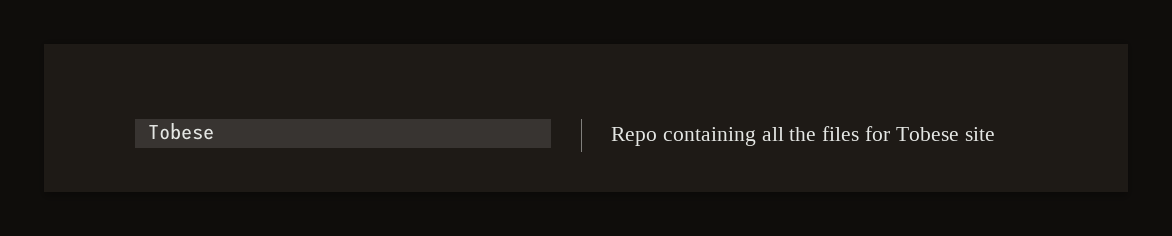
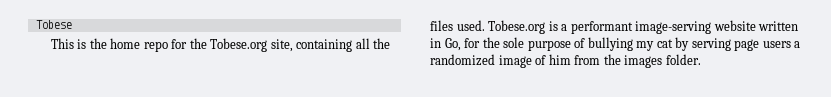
- Repo containing all the files for Tobese site
+ This is the home repo for the Tobese.org site, containing all the files used. Tobese.org is a performant image-serving website written in Go, for the sole purpose of bullying my cat by serving page users a randomized image of him from the images folder.

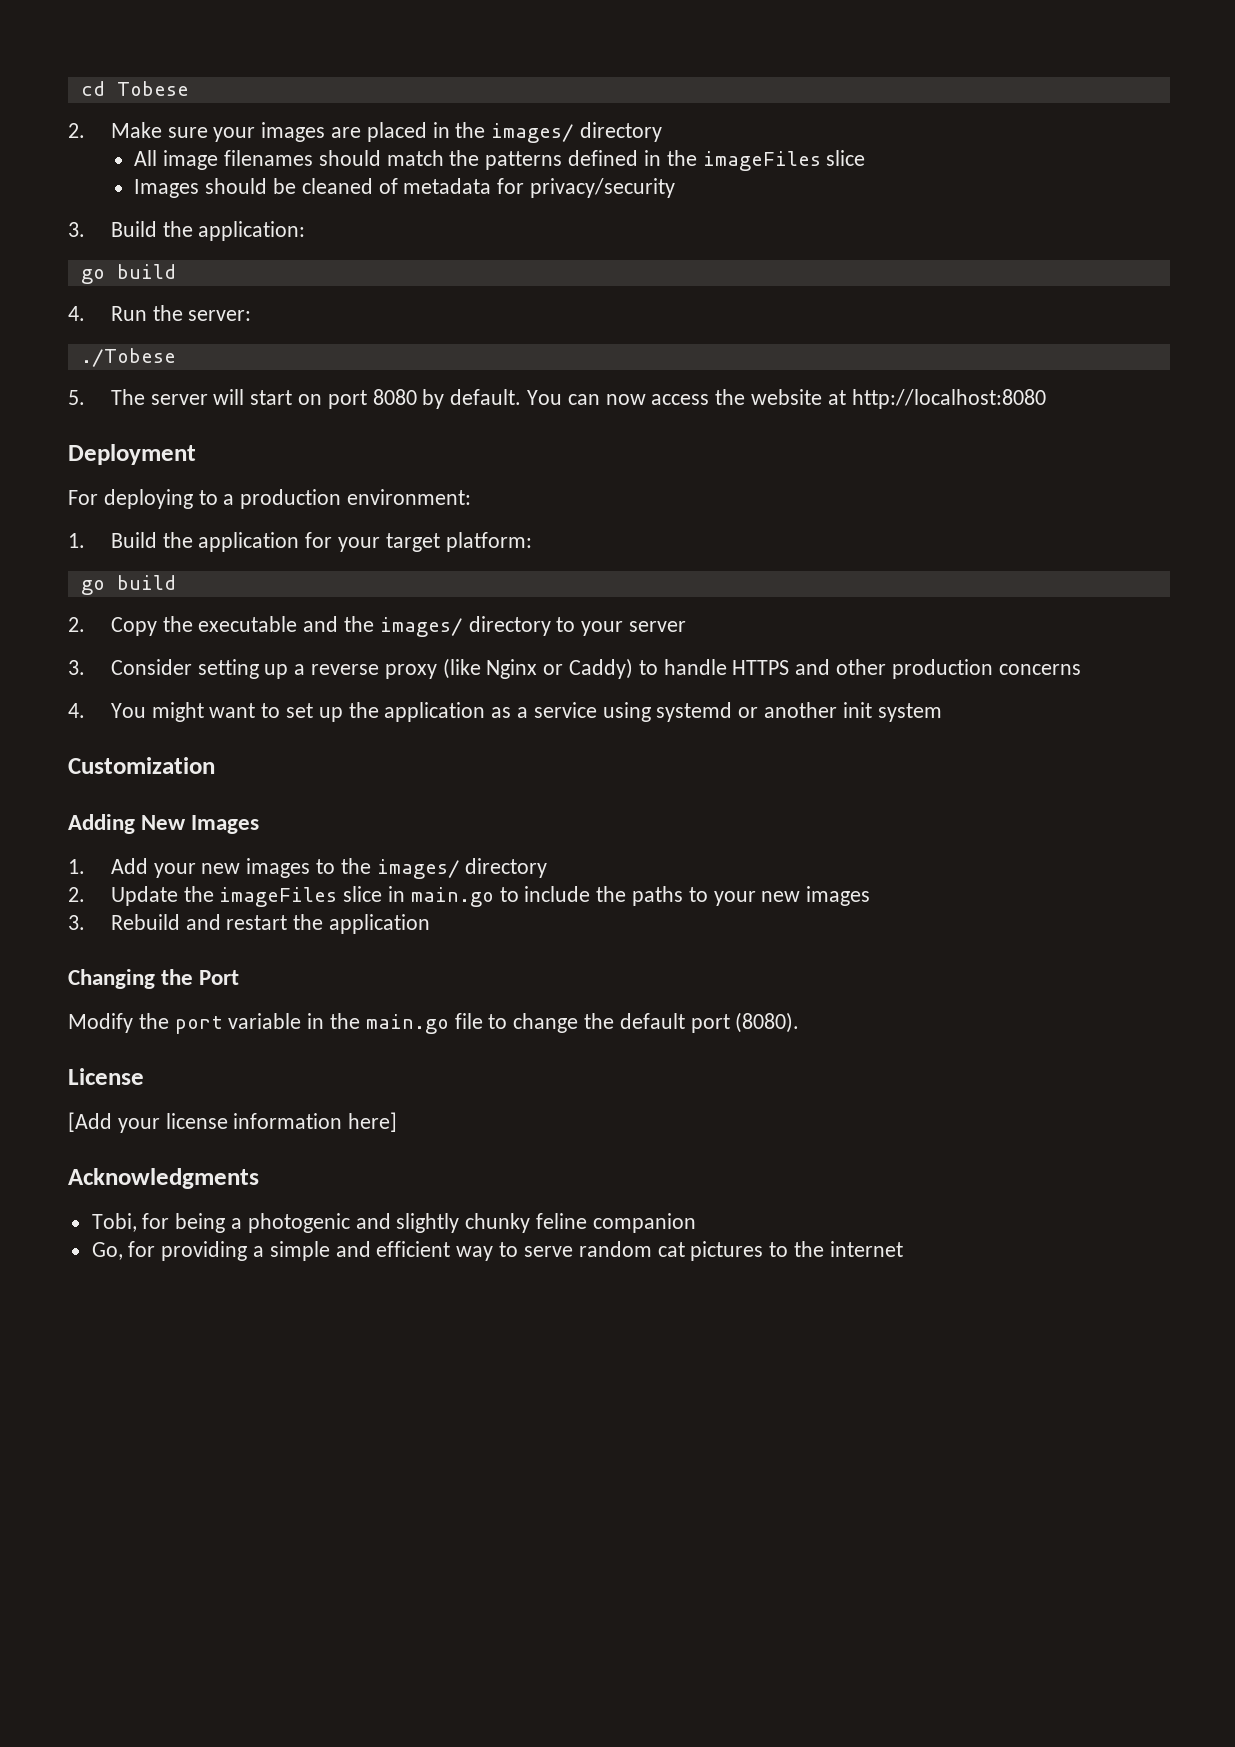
- Tobese
+ cd Tobese
- This is the home repo for the Tobese.org site, containing all the files used. Tobese.org is a performant image-serving website written in Go, for the sole purpose of bullying my cat by serving page users a randomized image of him from the images folder.
+ 2. Make sure your images are placed in the images/ directory
+ All image filenames should match the patterns defined in the imageFiles slice
+ Images should be cleaned of metadata for privacy/security
+ 3. Build the application:
+ go build
+ 4. Run the server:
+ ./Tobese
+ 5. The server will start on port 8080 by default. You can now access the website at http://localhost:8080
+ Deployment
+ For deploying to a production environment:
+ 1. Build the application for your target platform:
+ go build
+ 2. Copy the executable and the images/ directory to your server
+ 3. Consider setting up a reverse proxy (like Nginx or Caddy) to handle HTTPS and other production concerns
+ 4. You might want to set up the application as a service using systemd or another init system
+ Customization
+ Adding New Images
+ 1. Add your new images to the images/ directory
+ 2. Update the imageFiles slice in main.go to include the paths to your new images
+ 3. Rebuild and restart the application
+ Changing the Port
+ Modify the port variable in the main.go file to change the default port (8080).
+ License
+ [Add your license information here]
+ Acknowledgments
+ Tobi, for being a photogenic and slightly chunky feline companion
+ Go, for providing a simple and efficient way to serve random cat pictures to the internet

